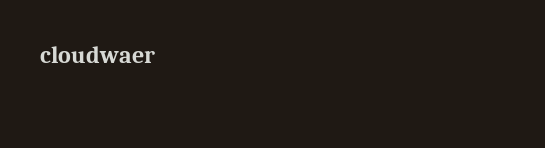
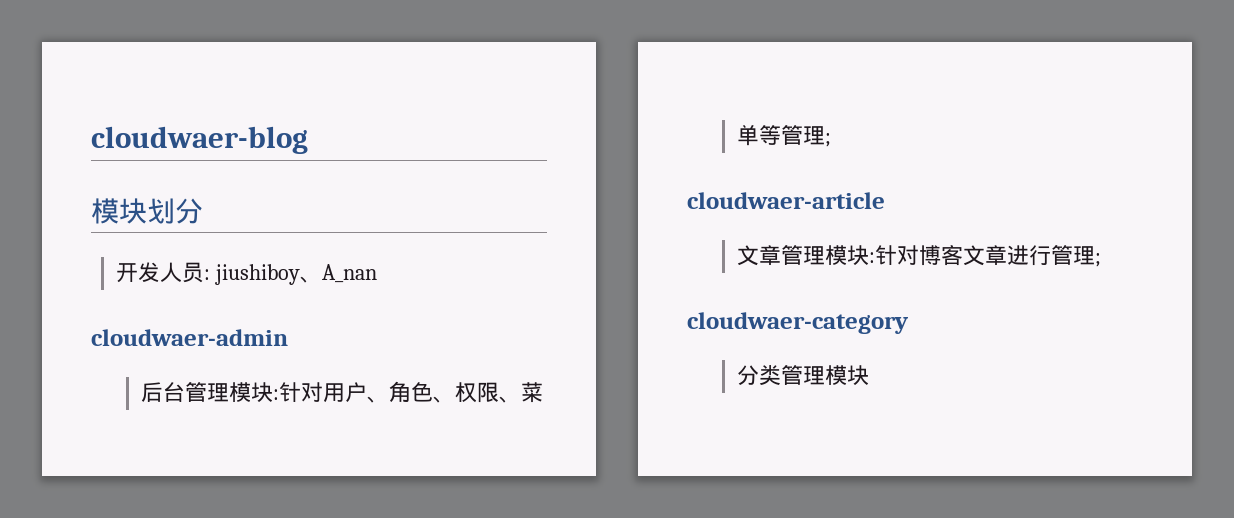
- cloudwaer
+ cloudwaer-blog
+ 模块划分
+ 开发人员: jiushiboy、A_nan
+ cloudwaer-admin
+ 后台管理模块:针对用户、角色、权限、菜单等管理;
+ cloudwaer-article
+ 文章管理模块:针对博客文章进行管理;
+ cloudwaer-category
+ 分类管理模块

